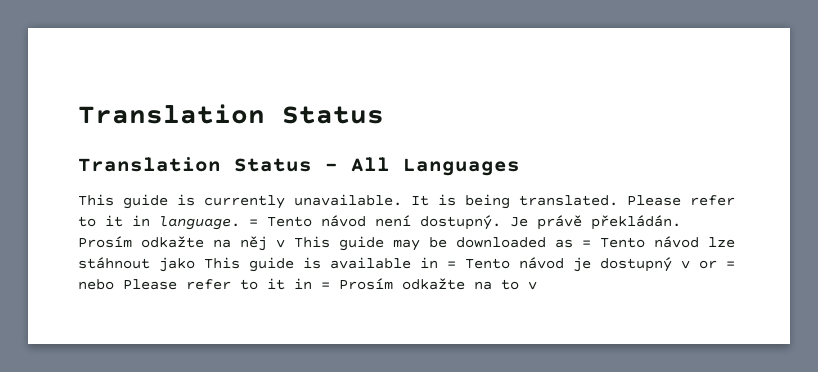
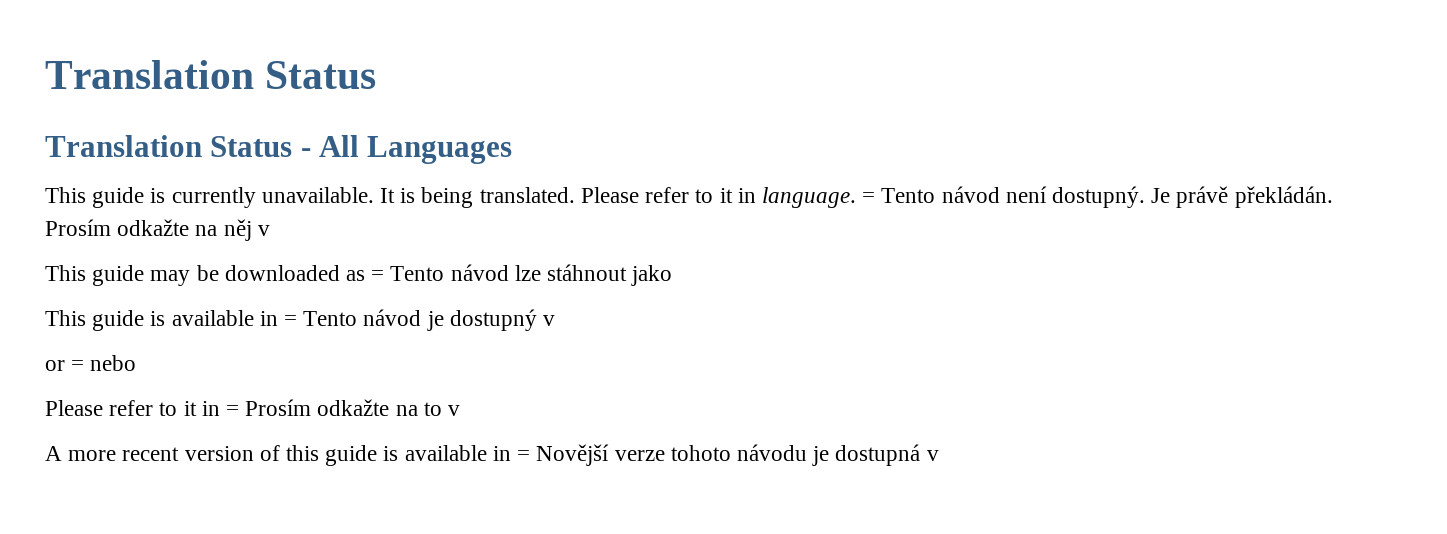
- Prosím odkažte na něj v This guide may be downloaded as = Tento návod lze stáhnout jako This guide is available in = Tento návod je dostupný v or = nebo Please refer to it in = Prosím odkažte na to v
+ Prosím odkažte na něj v
+ This guide may be downloaded as = Tento návod lze stáhnout jako
+ This guide is available in = Tento návod je dostupný v
+ or = nebo
+ Please refer to it in = Prosím odkažte na to v
+ A more recent version of this guide is available in = Novější verze tohoto návodu je dostupná v

